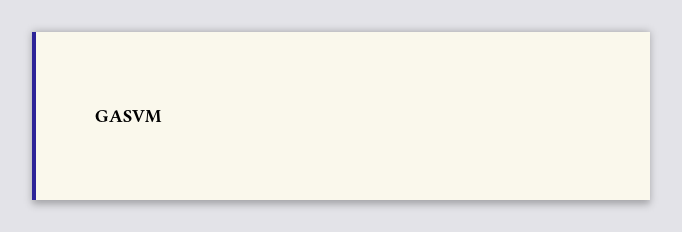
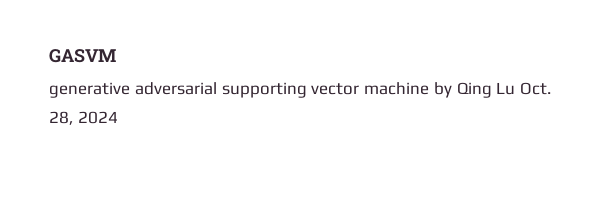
+ generative adversarial supporting vector machine by Qing Lu Oct. 28, 2024

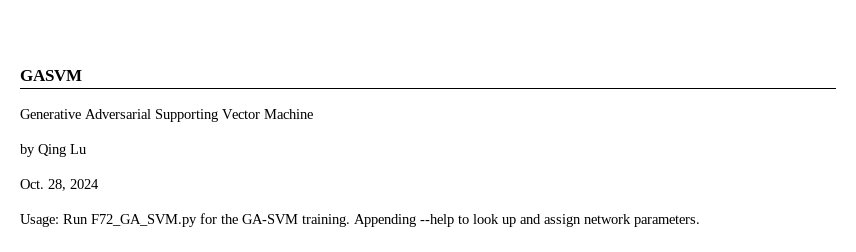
- generative adversarial supporting vector machine by Qing Lu Oct. 28, 2024
+ Generative Adversarial Supporting Vector Machine
+ by Qing Lu
+ Oct. 28, 2024
+ Usage: Run F72_GA_SVM.py for the GA-SVM training. Appending --help to look up and assign network parameters.

